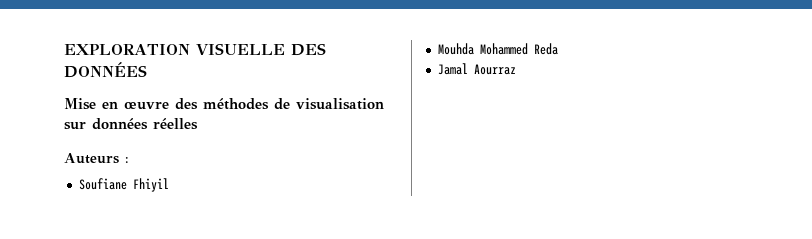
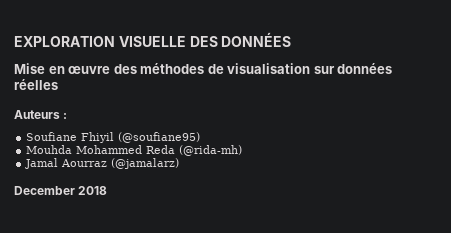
- Soufiane Fhiyil
+ Soufiane Fhiyil (@soufiane95)
- Mouhda Mohammed Reda
+ Mouhda Mohammed Reda (@rida-mh)
- Jamal Aourraz
+ Jamal Aourraz (@jamalarz)
+ December 2018

